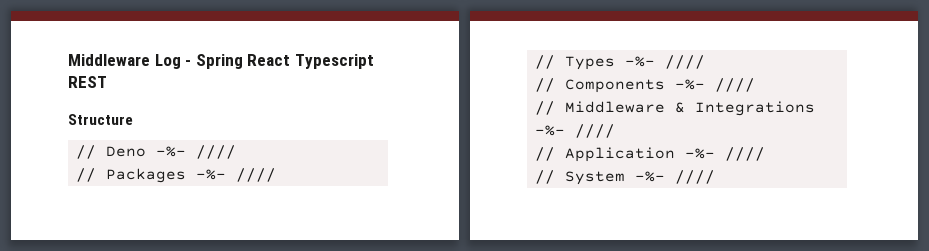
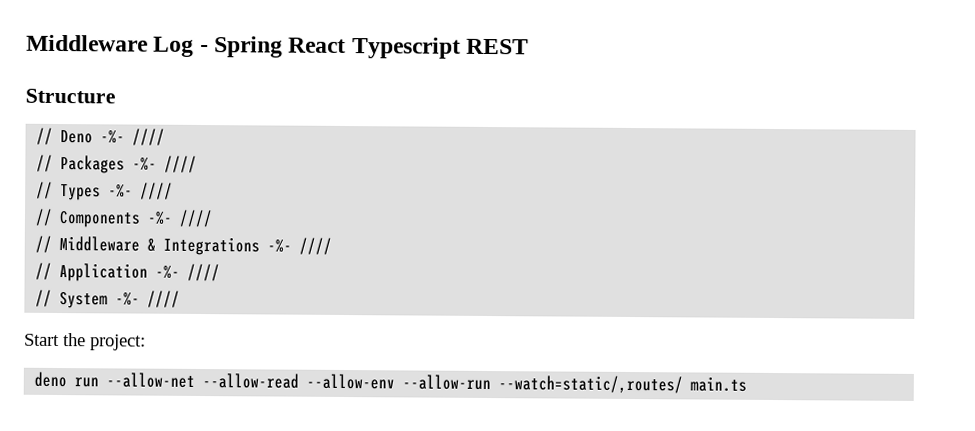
+ Start the project:
+ deno run --allow-net --allow-read --allow-env --allow-run --watch=static/,routes/ main.ts

